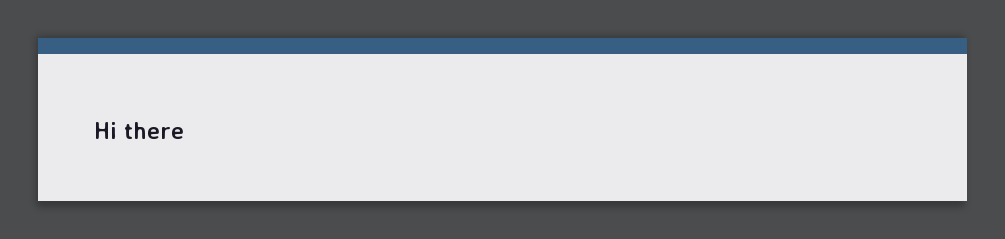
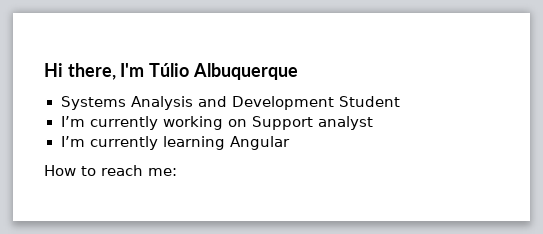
- Hi there
+ Hi there, I'm Túlio Albuquerque
+ Systems Analysis and Development Student
+ I’m currently working on Support analyst
+ I’m currently learning Angular
+ How to reach me:

